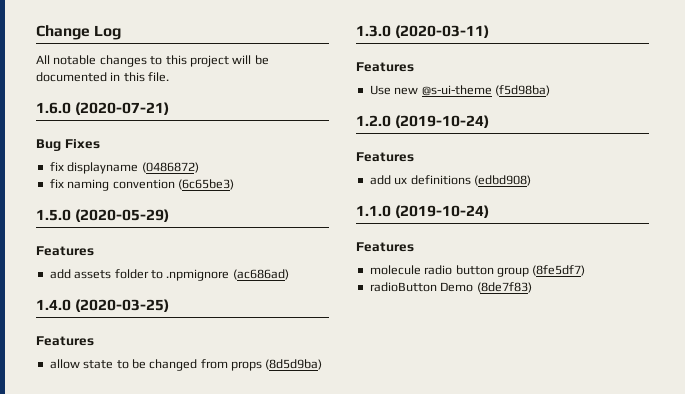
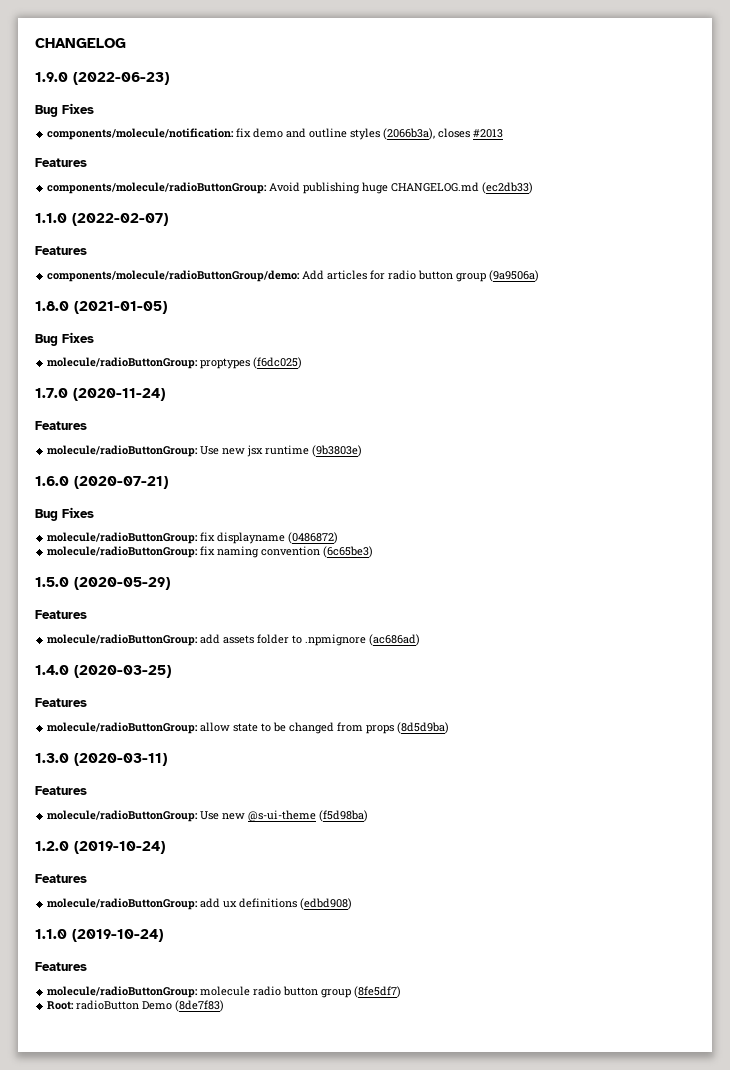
- Change Log
- All notable changes to this project will be documented in this file.
+ CHANGELOG
+ 1.9.0 (2022-06-23)
+ Bug Fixes
+ components/molecule/notification: fix demo and outline styles (2066b3a), closes #2013
+ Features
+ components/molecule/radioButtonGroup: Avoid publishing huge CHANGELOG.md (ec2db33)
+ 1.1.0 (2022-02-07)
+ Features
+ components/molecule/radioButtonGroup/demo: Add articles for radio button group (9a9506a)
+ 1.8.0 (2021-01-05)
+ Bug Fixes
+ molecule/radioButtonGroup: proptypes (f6dc025)
+ 1.7.0 (2020-11-24)
+ Features
+ molecule/radioButtonGroup: Use new jsx runtime (9b3803e)
- fix displayname (0486872)
+ molecule/radioButtonGroup: fix displayname (0486872)
- fix naming convention (6c65be3)
+ molecule/radioButtonGroup: fix naming convention (6c65be3)
- add assets folder to .npmignore (ac686ad)
+ molecule/radioButtonGroup: add assets folder to .npmignore (ac686ad)
- allow state to be changed from props (8d5d9ba)
+ molecule/radioButtonGroup: allow state to be changed from props (8d5d9ba)
- Use new @s-ui-theme (f5d98ba)
+ molecule/radioButtonGroup: Use new @s-ui-theme (f5d98ba)
- add ux definitions (edbd908)
+ molecule/radioButtonGroup: add ux definitions (edbd908)
- molecule radio button group (8fe5df7)
+ molecule/radioButtonGroup: molecule radio button group (8fe5df7)
- radioButton Demo (8de7f83)
+ Root: radioButton Demo (8de7f83)

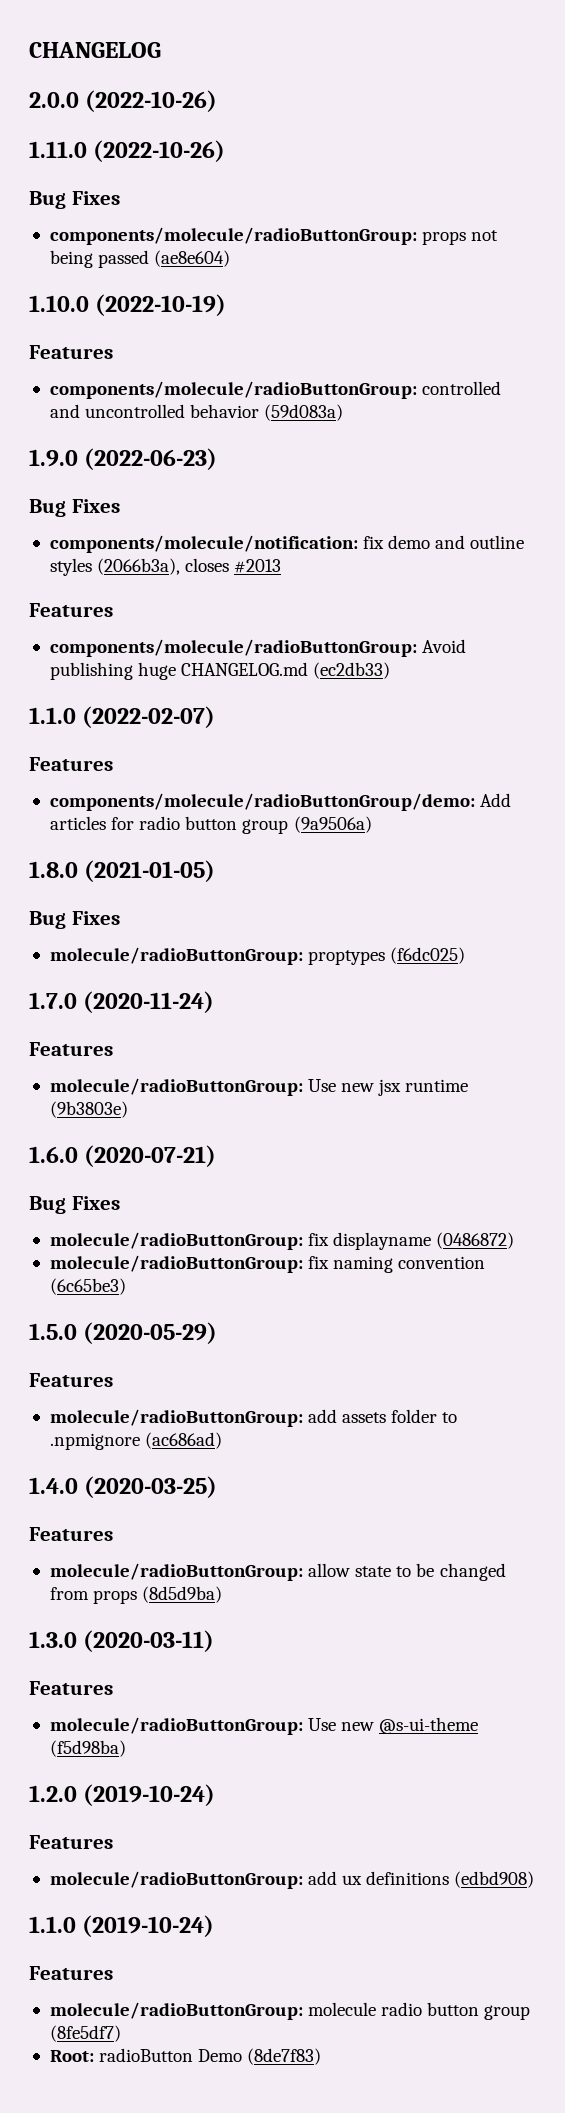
+ 2.0.0 (2022-10-26)
+ 1.11.0 (2022-10-26)
+ Bug Fixes
+ components/molecule/radioButtonGroup: props not being passed (ae8e604)
+ 1.10.0 (2022-10-19)
+ Features
+ components/molecule/radioButtonGroup: controlled and uncontrolled behavior (59d083a)

